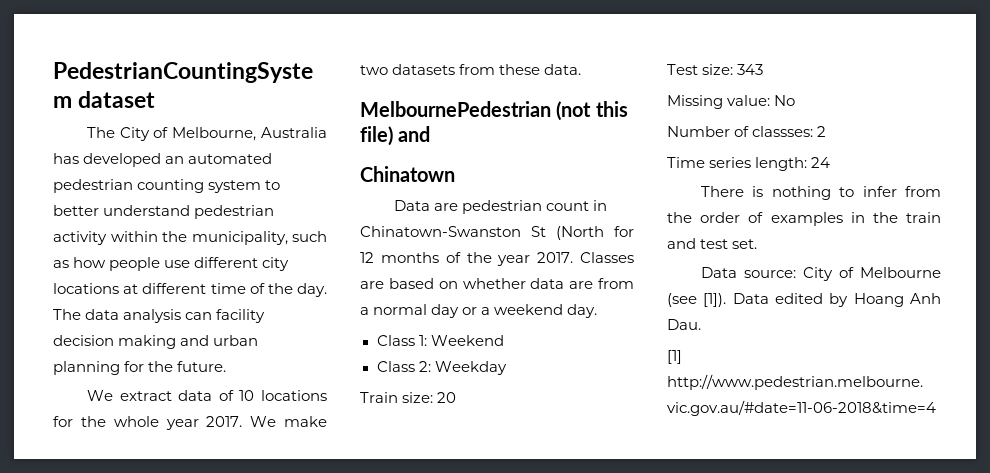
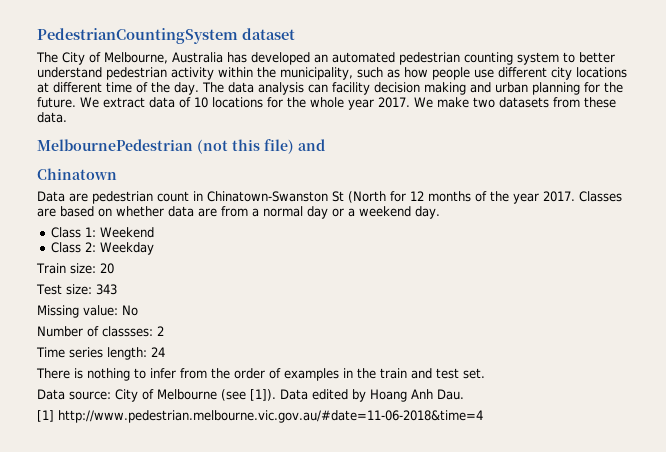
- The data analysis can facility decision making and urban planning for the future.
- We extract data of 10 locations for the whole year 2017.
+ The data analysis can facility decision making and urban planning for the future. We extract data of 10 locations for the whole year 2017.

